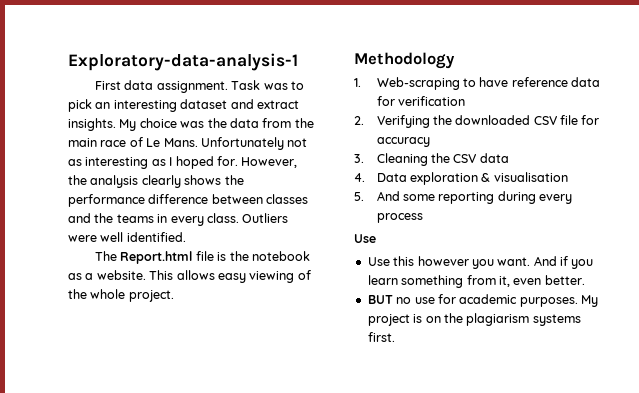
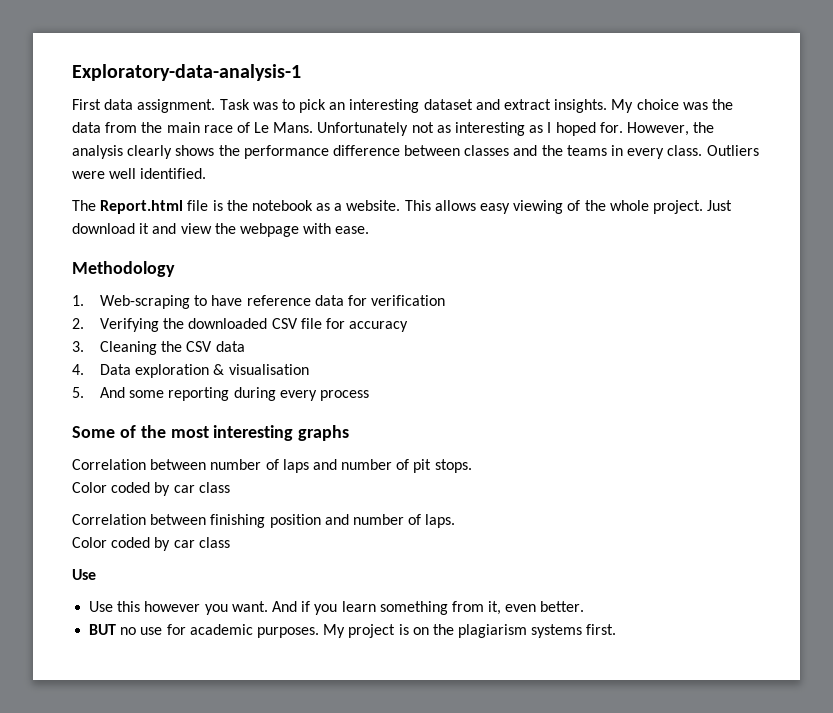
+ Just download it and view the webpage with ease.
+ Some of the most interesting graphs
+ Correlation between number of laps and number of pit stops.
+ Color coded by car class
+ Correlation between finishing position and number of laps.
+ Color coded by car class

